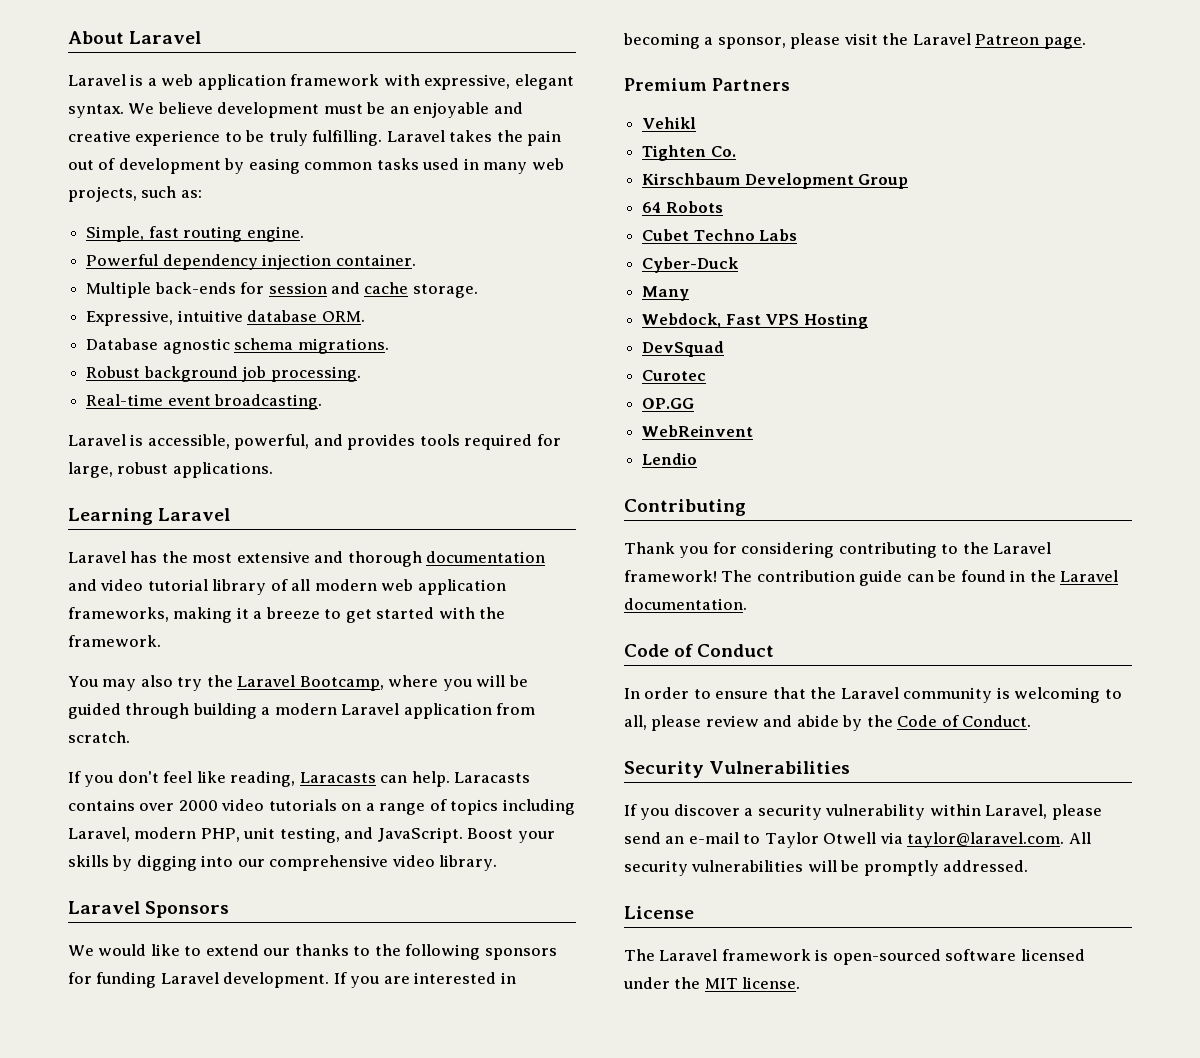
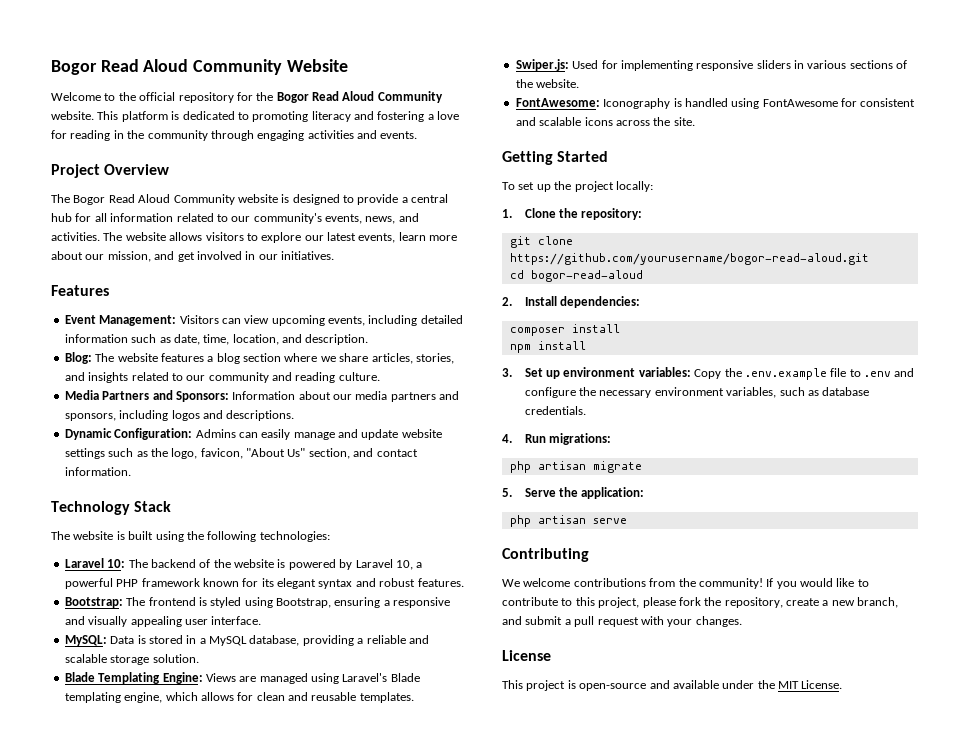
- About Laravel
- Laravel is a web application framework with expressive, elegant syntax. We believe development must be an enjoyable and creative experience to be truly fulfilling. Laravel takes the pain out of development by easing common tasks used in many web projects, such as:
- Simple, fast routing engine.
- Powerful dependency injection container.
- Multiple back-ends for session and cache storage.
- Expressive, intuitive database ORM.
- Database agnostic schema migrations.
- Robust background job processing.
- Real-time event broadcasting.
- Laravel is accessible, powerful, and provides tools required for large, robust applications.
- Learning Laravel
- Laravel has the most extensive and thorough documentation and video tutorial library of all modern web application frameworks, making it a breeze to get started with the framework.
- You may also try the Laravel Bootcamp, where you will be guided through building a modern Laravel application from scratch.
- If you don't feel like reading, Laracasts can help. Laracasts contains over 2000 video tutorials on a range of topics including Laravel, modern PHP, unit testing, and JavaScript. Boost your skills by digging into our comprehensive video library.
- Laravel Sponsors
- We would like to extend our thanks to the following sponsors for funding Laravel development. If you are interested in becoming a sponsor, please visit the Laravel Patreon page.
- Premium Partners
- Vehikl
- Tighten Co.
- Kirschbaum Development Group
- 64 Robots
- Cubet Techno Labs
- Cyber-Duck
- Many
- Webdock, Fast VPS Hosting
- DevSquad
- Curotec
- OP.GG
- WebReinvent
- Lendio
+ Bogor Read Aloud Community Website
+ Welcome to the official repository for the Bogor Read Aloud Community website. This platform is dedicated to promoting literacy and fostering a love for reading in the community through engaging activities and events.
+ Project Overview
+ The Bogor Read Aloud Community website is designed to provide a central hub for all information related to our community's events, news, and activities. The website allows visitors to explore our latest events, learn more about our mission, and get involved in our initiatives.
+ Features
+ Event Management: Visitors can view upcoming events, including detailed information such as date, time, location, and description.
+ Blog: The website features a blog section where we share articles, stories, and insights related to our community and reading culture.
+ Media Partners and Sponsors: Information about our media partners and sponsors, including logos and descriptions.
+ Dynamic Configuration: Admins can easily manage and update website settings such as the logo, favicon, "About Us" section, and contact information.
+ Technology Stack
+ The website is built using the following technologies:
+ Laravel 10: The backend of the website is powered by Laravel 10, a powerful PHP framework known for its elegant syntax and robust features.
+ Bootstrap: The frontend is styled using Bootstrap, ensuring a responsive and visually appealing user interface.
+ MySQL: Data is stored in a MySQL database, providing a reliable and scalable storage solution.
+ Blade Templating Engine: Views are managed using Laravel's Blade templating engine, which allows for clean and reusable templates.
+ Swiper.js: Used for implementing responsive sliders in various sections of the website.
+ FontAwesome: Iconography is handled using FontAwesome for consistent and scalable icons across the site.
+ Getting Started
+ To set up the project locally:
+ 1. Clone the repository:
+ git clone https://github.com/yourusername/bogor-read-aloud.git
+ cd bogor-read-aloud
+ 2. Install dependencies:
+ composer install
+ npm install
+ 3. Set up environment variables: Copy the .env.example file to .env and configure the necessary environment variables, such as database credentials.
+ 4. Run migrations:
+ php artisan migrate
+ 5. Serve the application:
+ php artisan serve
  Contributing
- Thank you for considering contributing to the Laravel framework! The contribution guide can be found in the Laravel documentation.
- Code of Conduct
- In order to ensure that the Laravel community is welcoming to all, please review and abide by the Code of Conduct.
- Security Vulnerabilities
- If you discover a security vulnerability within Laravel, please send an e-mail to Taylor Otwell via taylor@laravel.com. All security vulnerabilities will be promptly addressed.
+ We welcome contributions from the community! If you would like to contribute to this project, please fork the repository, create a new branch, and submit a pull request with your changes.
  License
- The Laravel framework is open-sourced software licensed under the MIT license.
+ This project is open-source and available under the MIT License.

